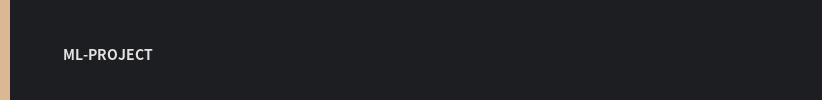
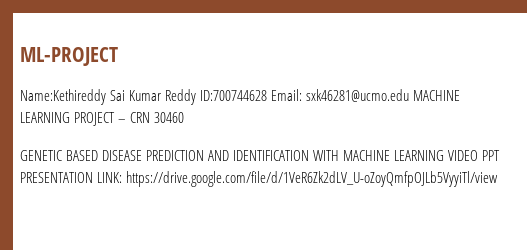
+ Name:Kethireddy Sai Kumar Reddy ID:700744628 Email: sxk46281@ucmo.edu MACHINE LEARNING PROJECT – CRN 30460
+ GENETIC BASED DISEASE PREDICTION AND IDENTIFICATION WITH MACHINE LEARNING VIDEO PPT PRESENTATION LINK: https://drive.google.com/file/d/1VeR6Zk2dLV_U-oZoyQmfpOJLb5VyyiTl/view

